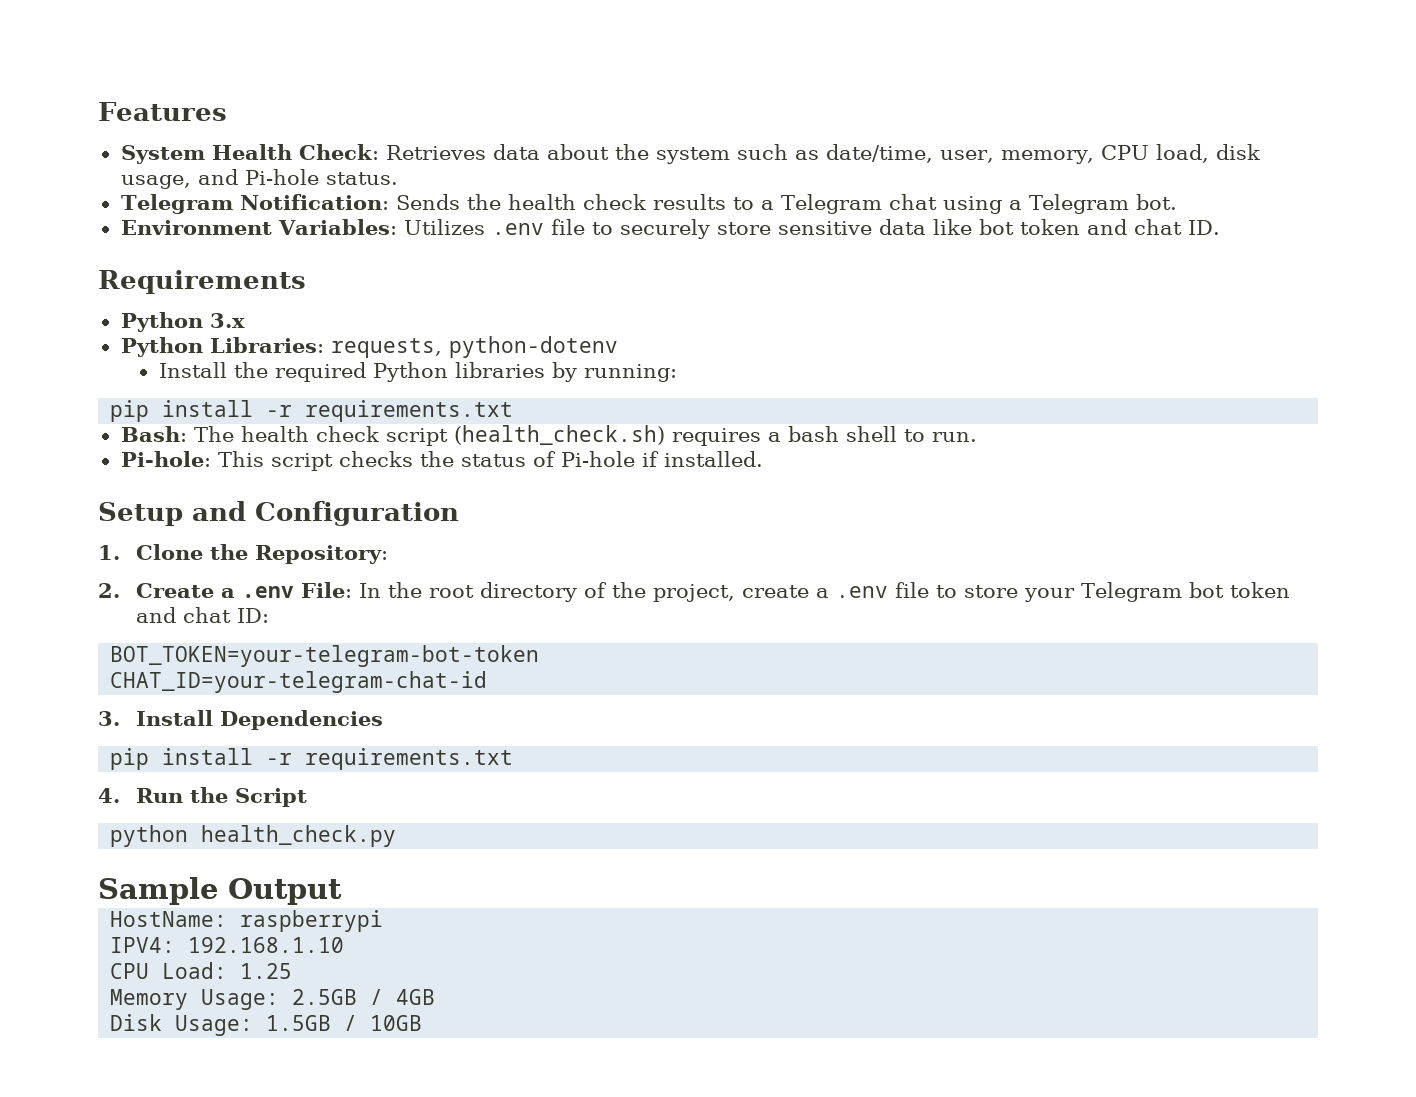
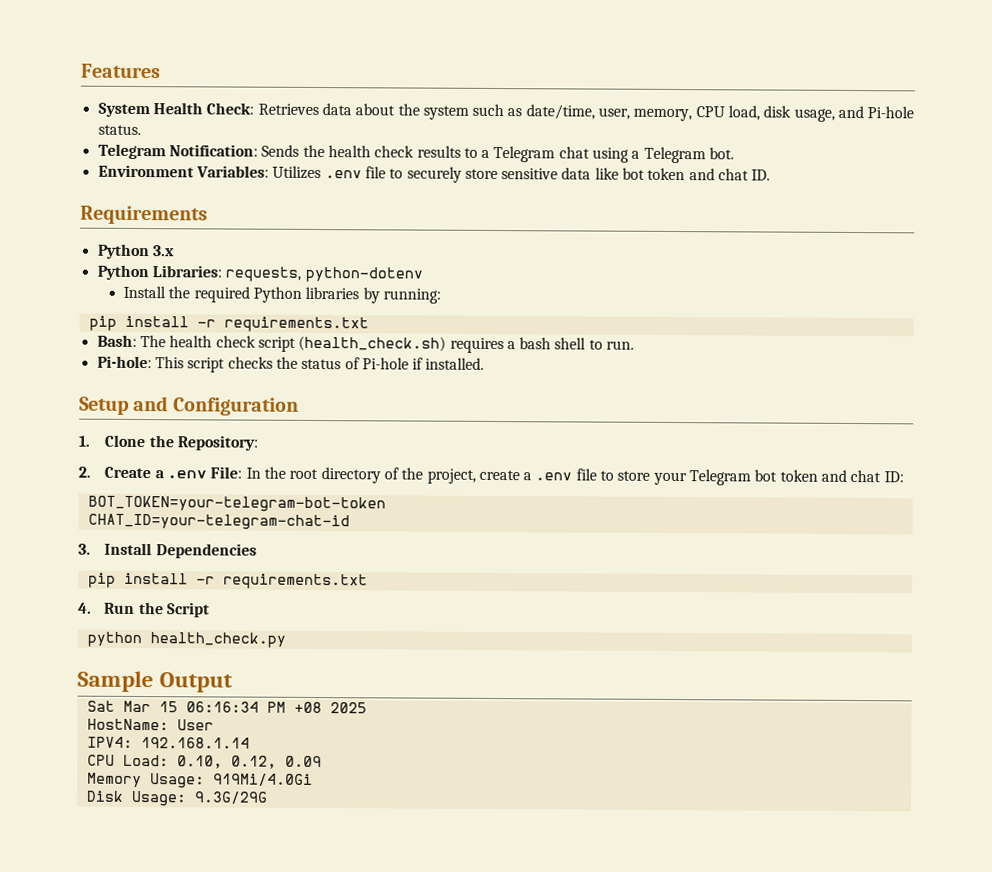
+ Sat Mar 15 06:16:34 PM +08 2025
- HostName: raspberrypi
+ HostName: User
- IPV4: 192.168.1.10
+ IPV4: 192.168.1.14
- CPU Load: 1.25
+ CPU Load: 0.10, 0.12, 0.09
- Memory Usage: 2.5GB / 4GB
+ Memory Usage: 919Mi/4.0Gi
- Disk Usage: 1.5GB / 10GB
+ Disk Usage: 9.3G/29G

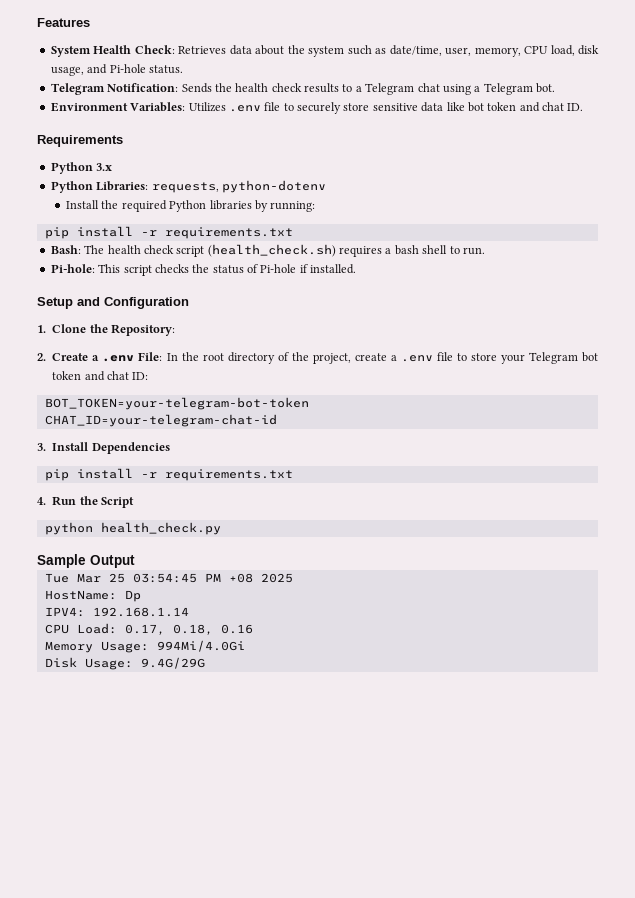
- Sat Mar 15 06:16:34 PM +08 2025
+ Tue Mar 25 03:54:45 PM +08 2025
- HostName: User
+ HostName: Dp
- CPU Load: 0.10, 0.12, 0.09
+ CPU Load: 0.17, 0.18, 0.16
- Memory Usage: 919Mi/4.0Gi
+ Memory Usage: 994Mi/4.0Gi
- Disk Usage: 9.3G/29G
+ Disk Usage: 9.4G/29G

